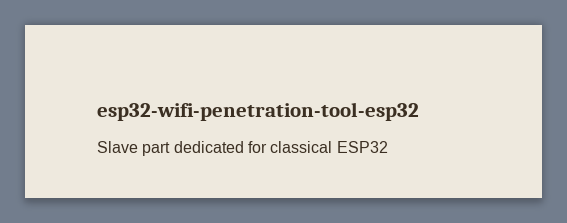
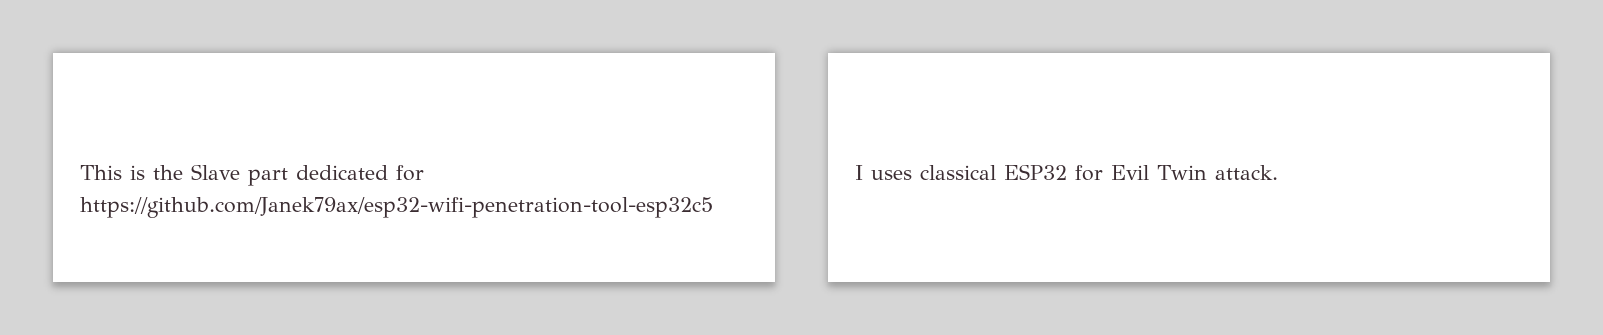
- esp32-wifi-penetration-tool-esp32
- Slave part dedicated for classical ESP32
+ This is the Slave part dedicated for https://github.com/Janek79ax/esp32-wifi-penetration-tool-esp32c5
+ I uses classical ESP32 for Evil Twin attack.

